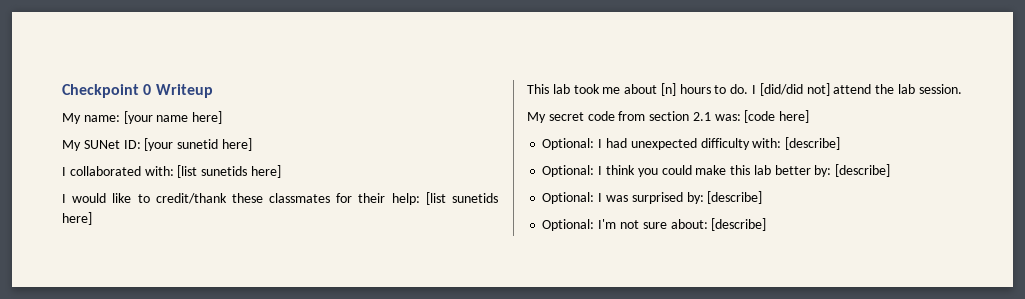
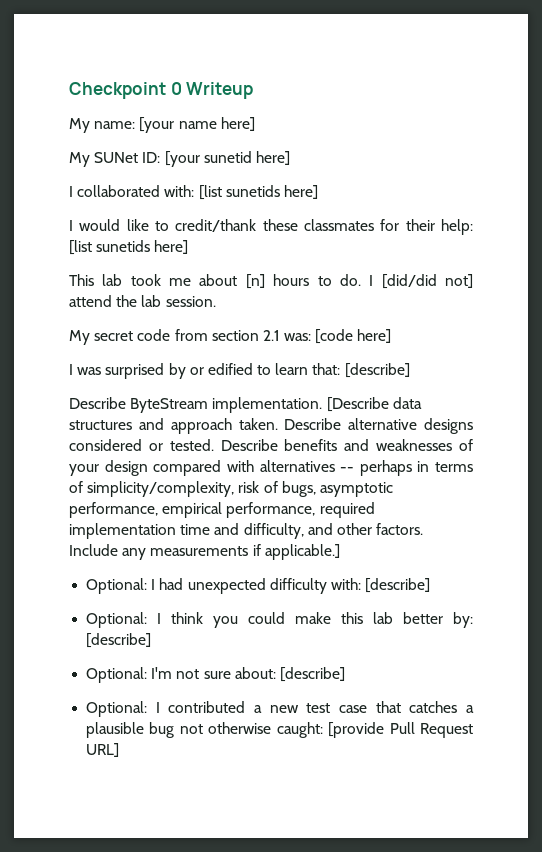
+ I was surprised by or edified to learn that: [describe]
+ Describe ByteStream implementation. [Describe data structures and approach taken. Describe alternative designs considered or tested. Describe benefits and weaknesses of your design compared with alternatives -- perhaps in terms of simplicity/complexity, risk of bugs, asymptotic performance, empirical performance, required implementation time and difficulty, and other factors. Include any measurements if applicable.]
- Optional: I was surprised by: [describe]
+ Optional: I contributed a new test case that catches a plausible bug not otherwise caught: [provide Pull Request URL]

